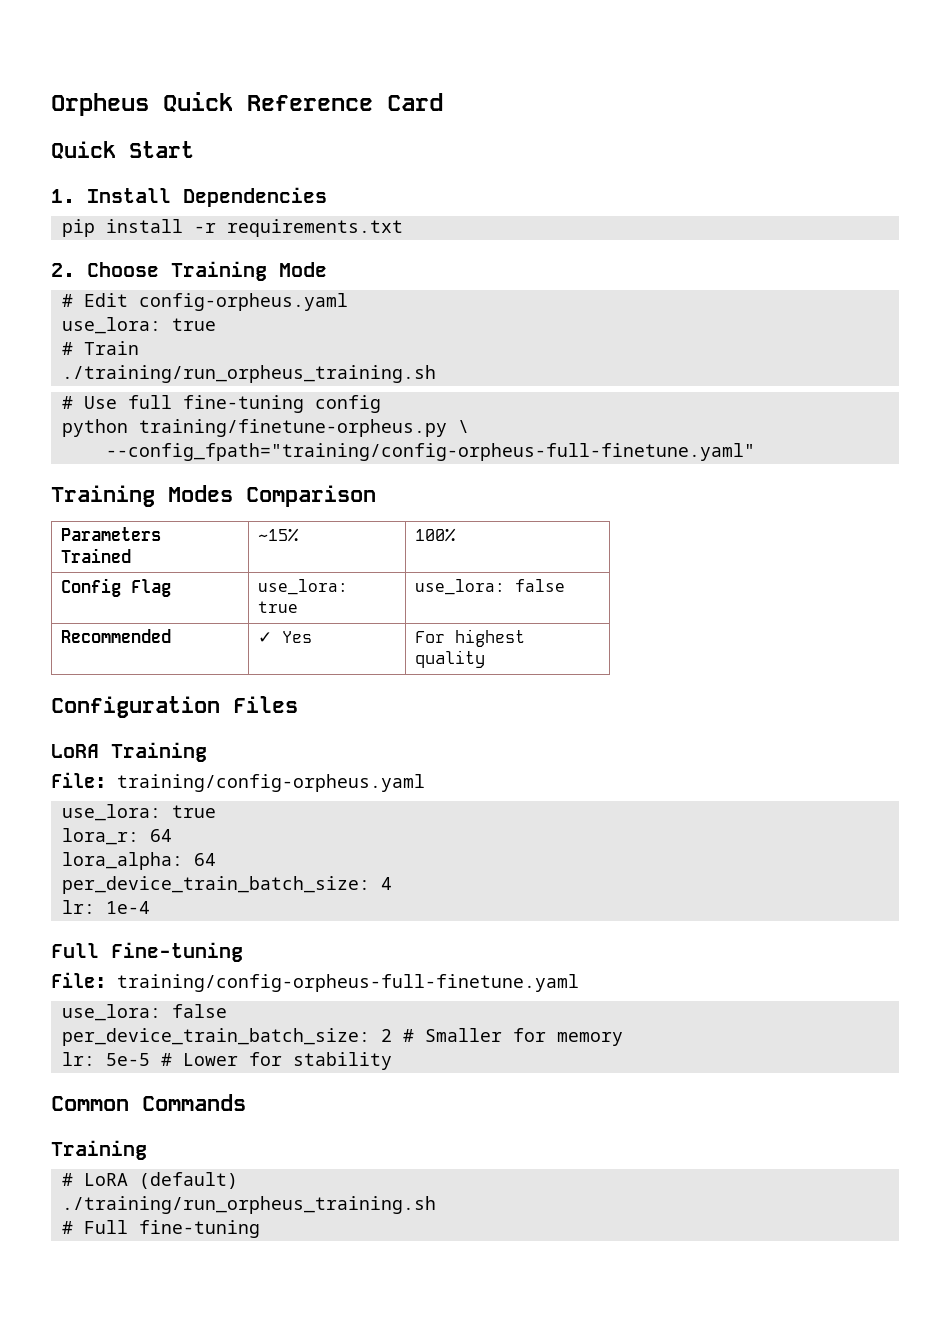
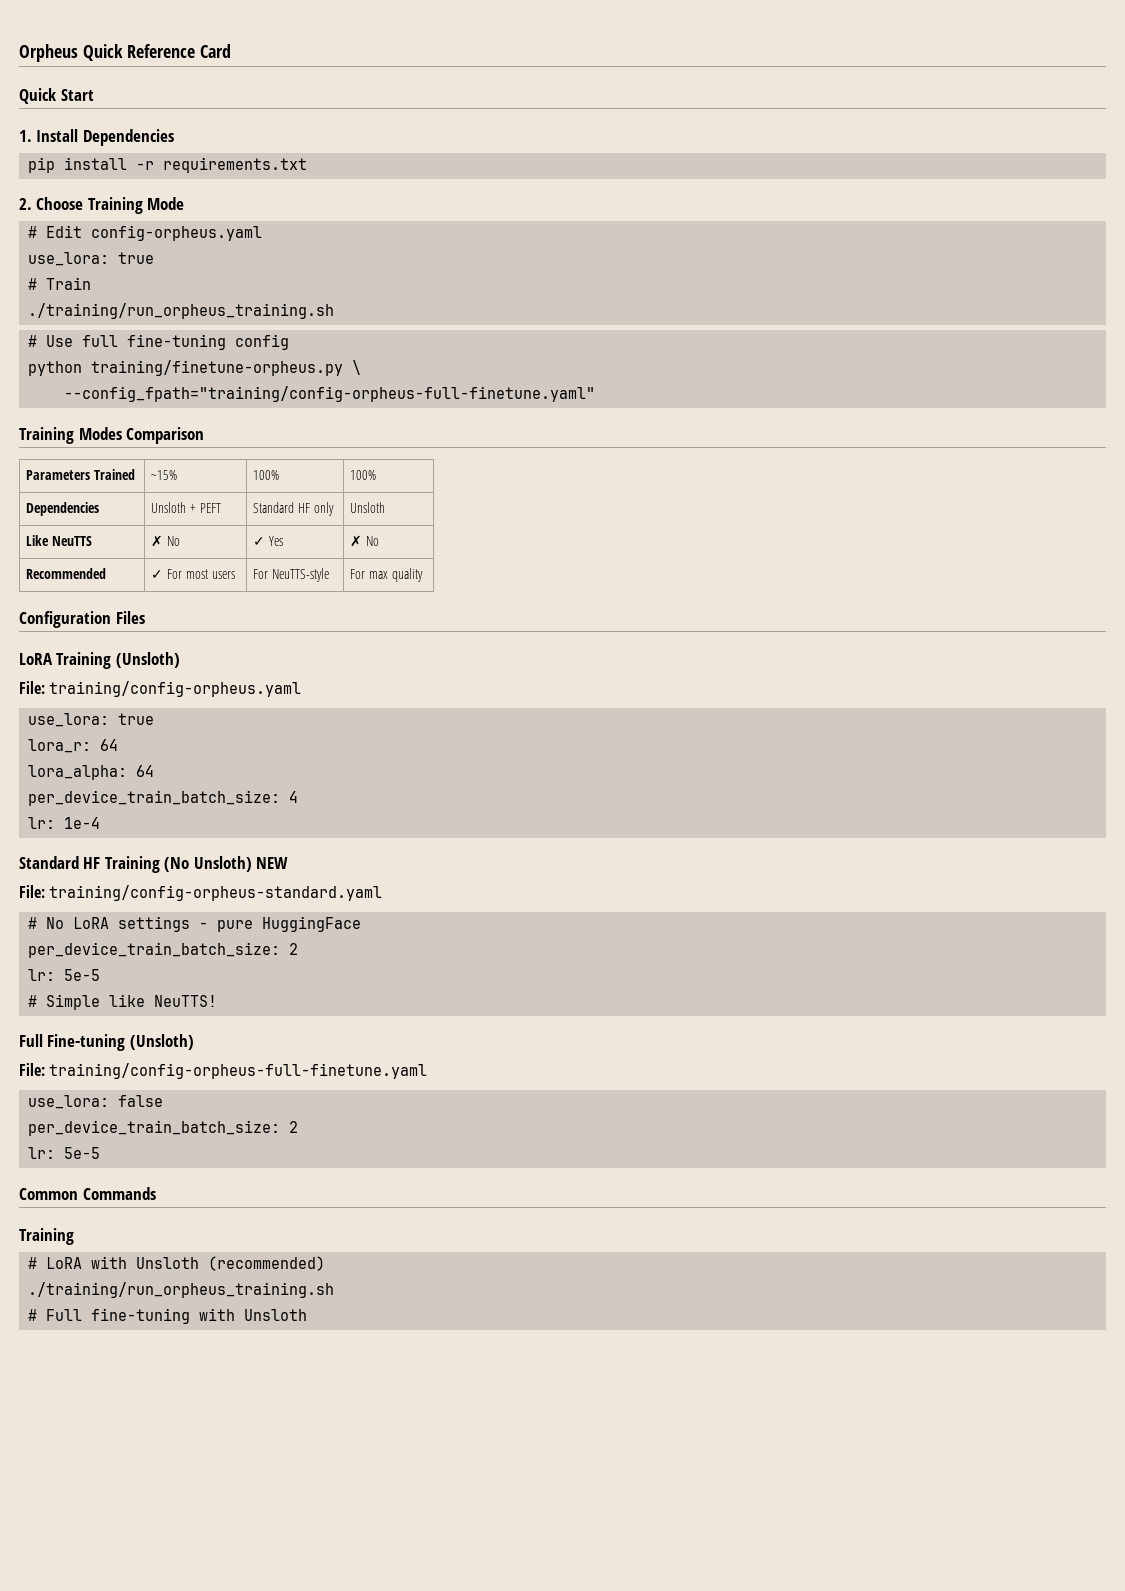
- Parameters Trained | ~15% | 100%
- Config Flag | use_lora: true | use_lora: false
- Recommended | ✓ Yes | For highest quality
+ Parameters Trained | ~15% | 100% | 100%
+ Dependencies | Unsloth + PEFT | Standard HF only | Unsloth
+ Like NeuTTS | ✗ No | ✓ Yes | ✗ No
+ Recommended | ✓ For most users | For NeuTTS-style | For max quality
- LoRA Training
+ LoRA Training (Unsloth)
+ Standard HF Training (No Unsloth) NEW
+ File: training/config-orpheus-standard.yaml
+ # No LoRA settings - pure HuggingFace
+ per_device_train_batch_size: 2
+ lr: 5e-5
+ # Simple like NeuTTS!
- Full Fine-tuning
+ Full Fine-tuning (Unsloth)
  File: training/config-orpheus-full-finetune.yaml
  use_lora: false
- per_device_train_batch_size: 2 # Smaller for memory
- lr: 5e-5 # Lower for stability
+ per_device_train_batch_size: 2
+ lr: 5e-5
- # LoRA (default)
+ # LoRA with Unsloth (recommended)
- # Full fine-tuning
+ # Full fine-tuning with Unsloth

